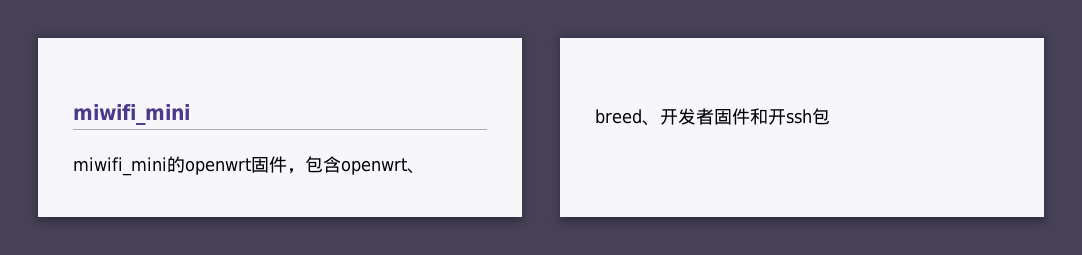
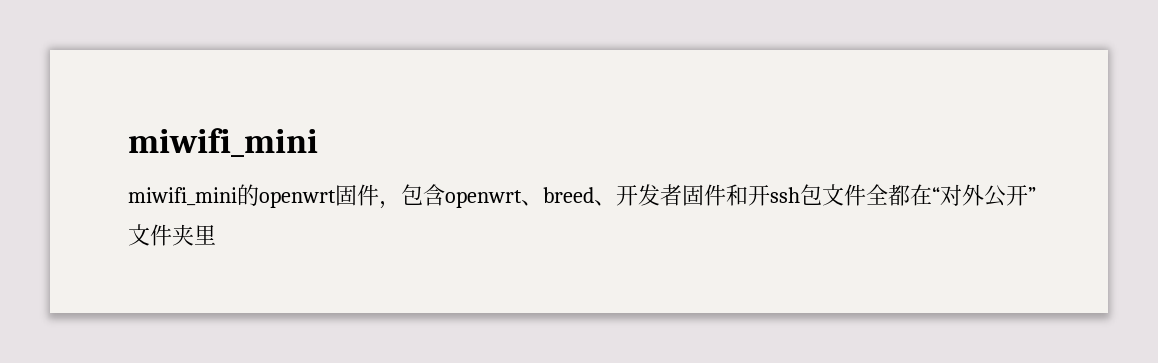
- miwifi_mini的openwrt固件，包含openwrt、breed、开发者固件和开ssh包
+ miwifi_mini的openwrt固件，包含openwrt、breed、开发者固件和开ssh包文件全都在“对外公开”文件夹里

